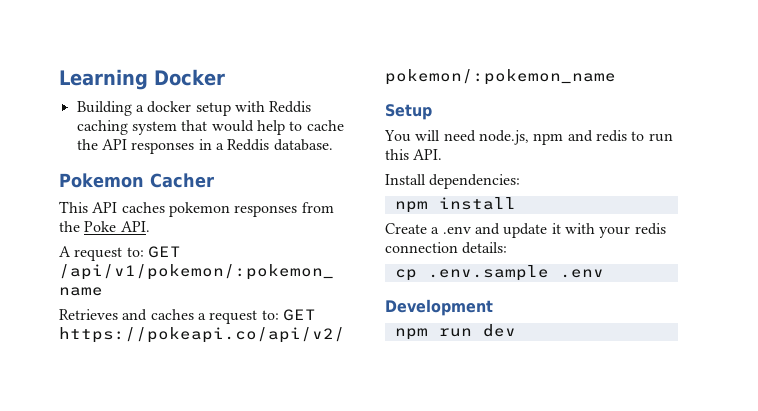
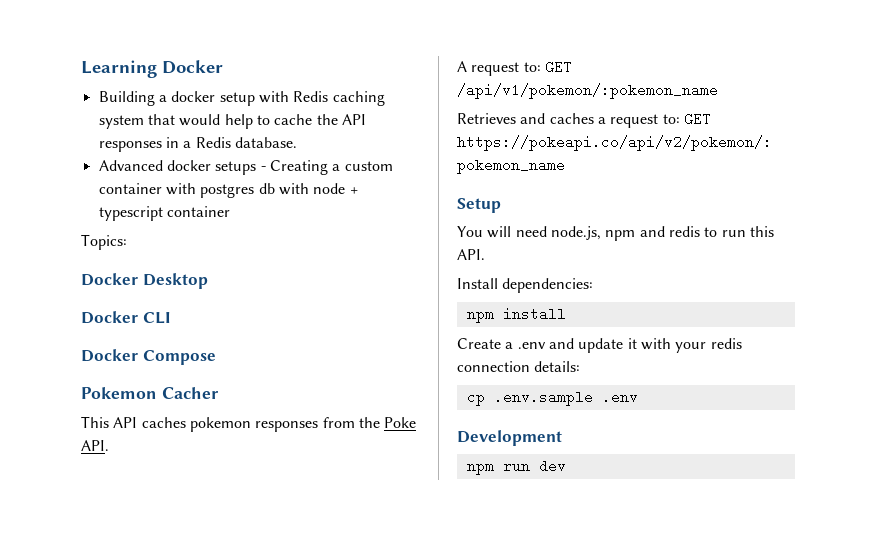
- Building a docker setup with Reddis caching system that would help to cache the API responses in a Reddis database.
+ Building a docker setup with Redis caching system that would help to cache the API responses in a Redis database.
+ Advanced docker setups - Creating a custom container with postgres db with node + typescript container
+ Topics:
+ Docker Desktop
+ Docker CLI
+ Docker Compose

